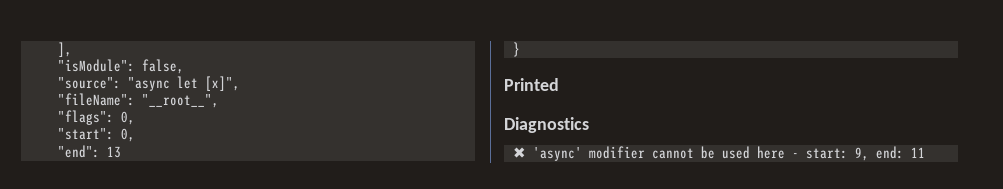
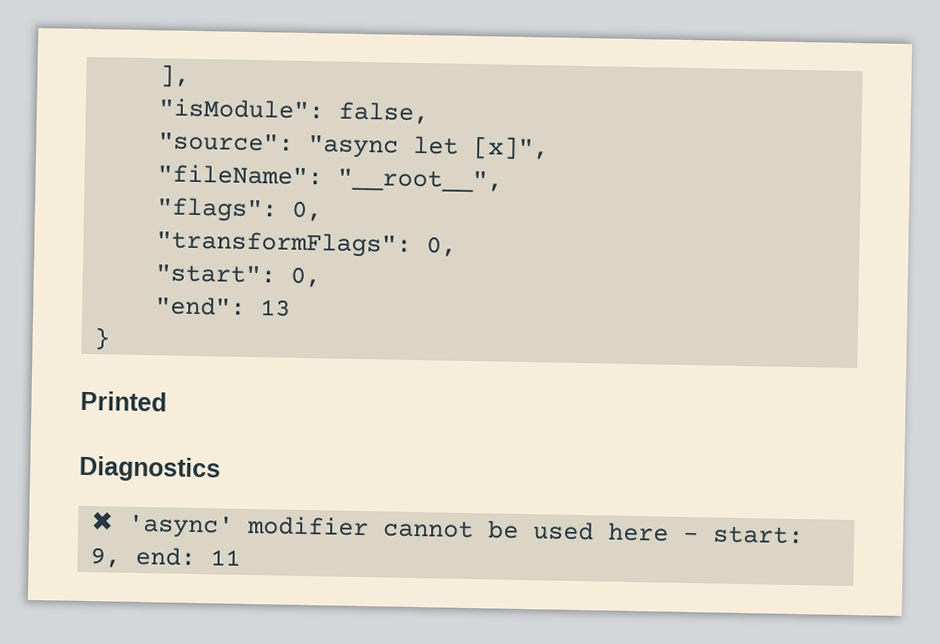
+ "transformFlags": 0,

